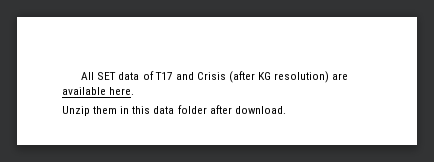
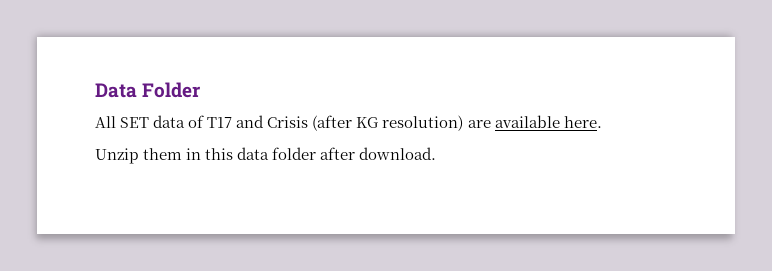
+ Data Folder

